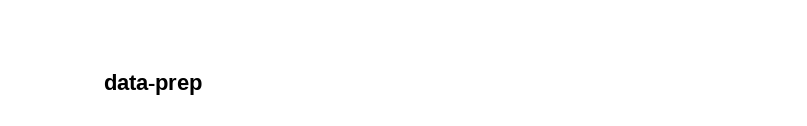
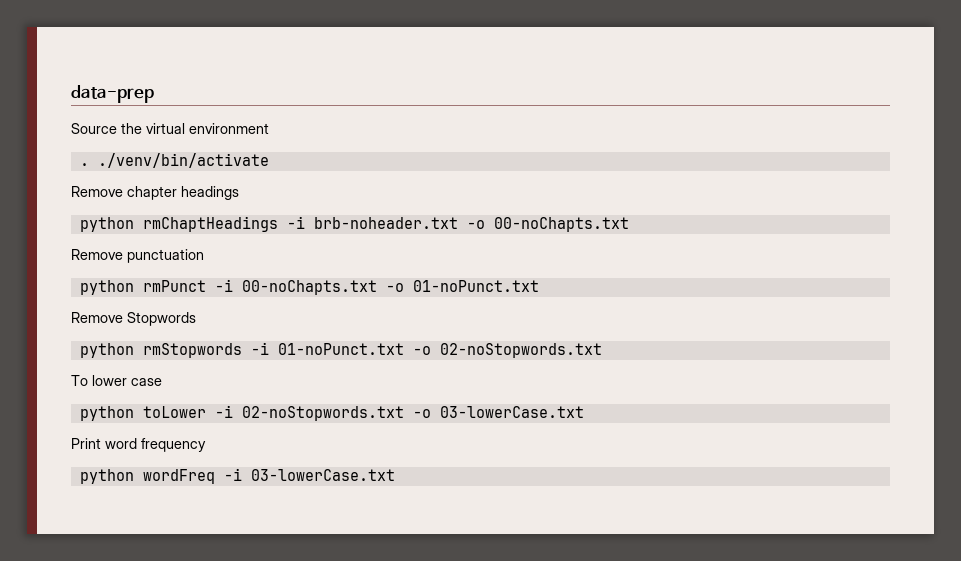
+ Source the virtual environment
+ . ./venv/bin/activate
+ Remove chapter headings
+ python rmChaptHeadings -i brb-noheader.txt -o 00-noChapts.txt
+ Remove punctuation
+ python rmPunct -i 00-noChapts.txt -o 01-noPunct.txt
+ Remove Stopwords
+ python rmStopwords -i 01-noPunct.txt -o 02-noStopwords.txt
+ To lower case
+ python toLower -i 02-noStopwords.txt -o 03-lowerCase.txt
+ Print word frequency
+ python wordFreq -i 03-lowerCase.txt

